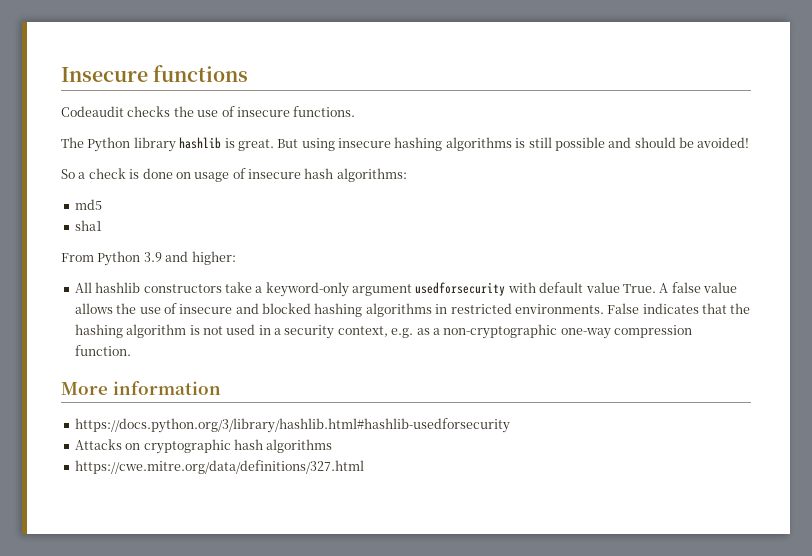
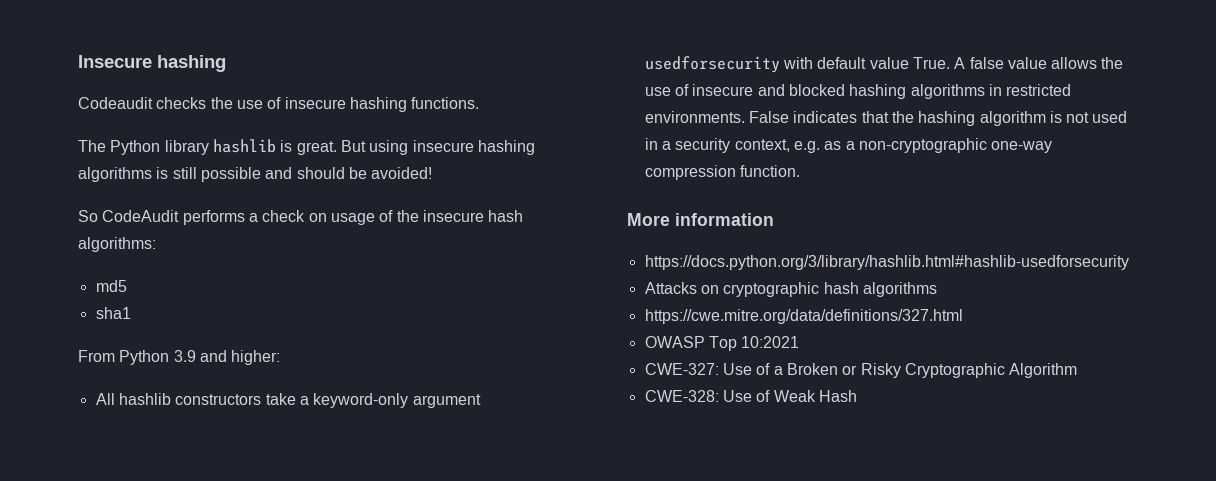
- Insecure functions
+ Insecure hashing
- Codeaudit checks the use of insecure functions.
+ Codeaudit checks the use of insecure hashing functions.
- So a check is done on usage of insecure hash algorithms:
+ So CodeAudit performs a check on usage of the insecure hash algorithms:
+ OWASP Top 10:2021
+ CWE-327: Use of a Broken or Risky Cryptographic Algorithm
+ CWE-328: Use of Weak Hash

